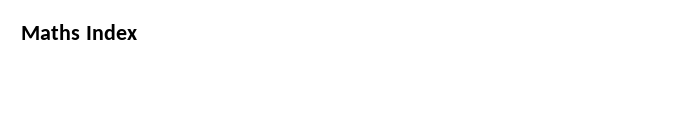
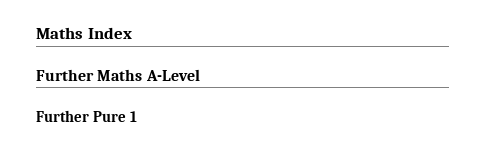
+ Further Maths A-Level
+ Further Pure 1

